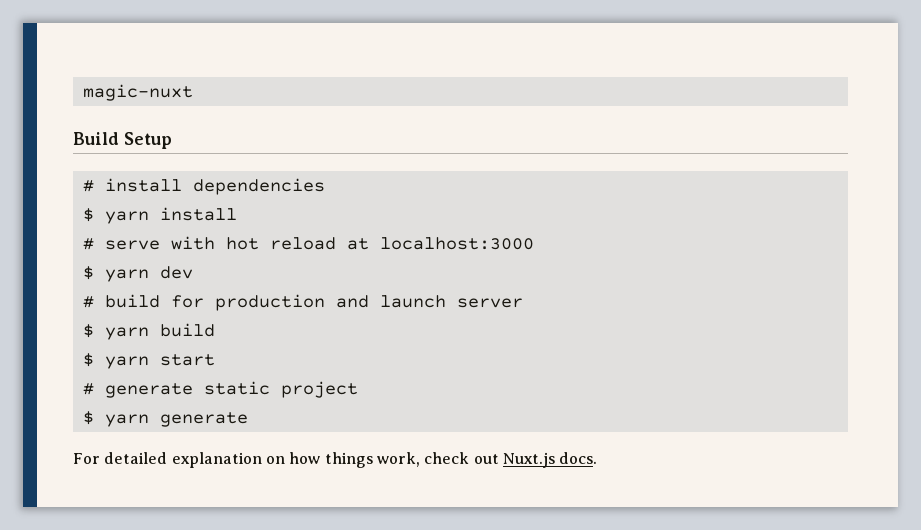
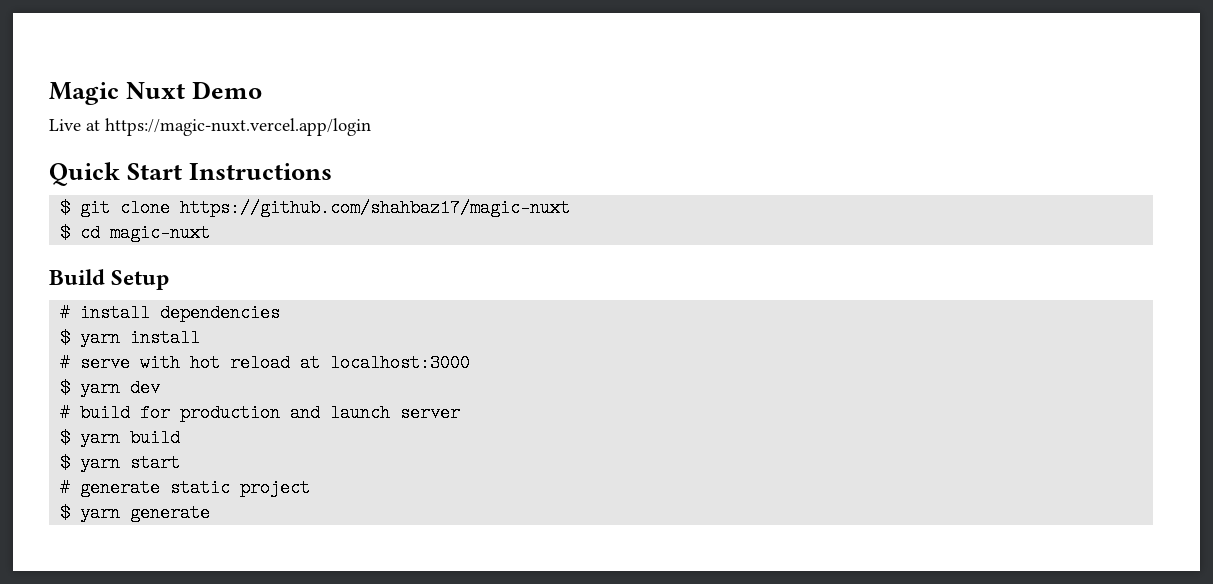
- magic-nuxt
+ Magic Nuxt Demo
+ Live at https://magic-nuxt.vercel.app/login
+ Quick Start Instructions
+ $ git clone https://github.com/shahbaz17/magic-nuxt
+ $ cd magic-nuxt
- For detailed explanation on how things work, check out Nuxt.js docs.

